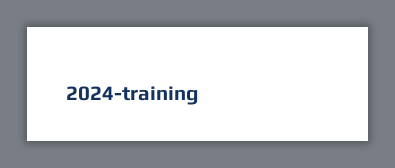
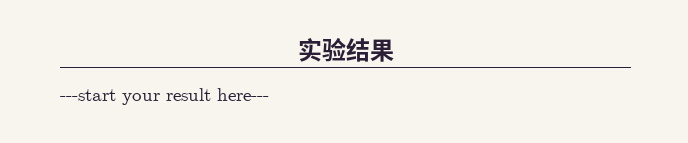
- 2024-training
+ 实验结果
+ ---start your result here---

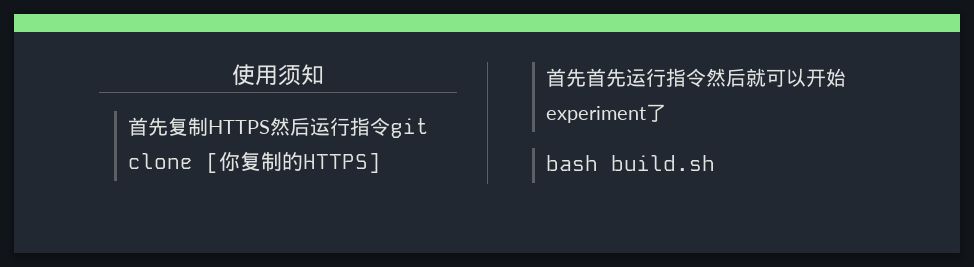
- 实验结果
- ---start your result here---
+ 使用须知
+ 首先复制HTTPS然后运行指令git clone [你复制的HTTPS]
+ 首先首先运行指令然后就可以开始experiment了
+ bash build.sh

